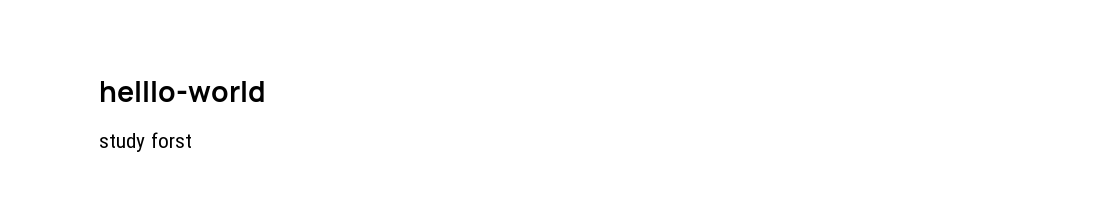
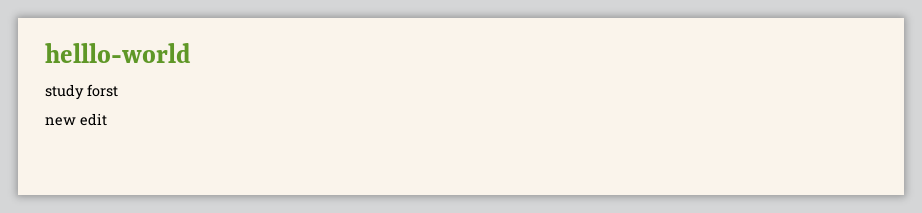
+ new edit

